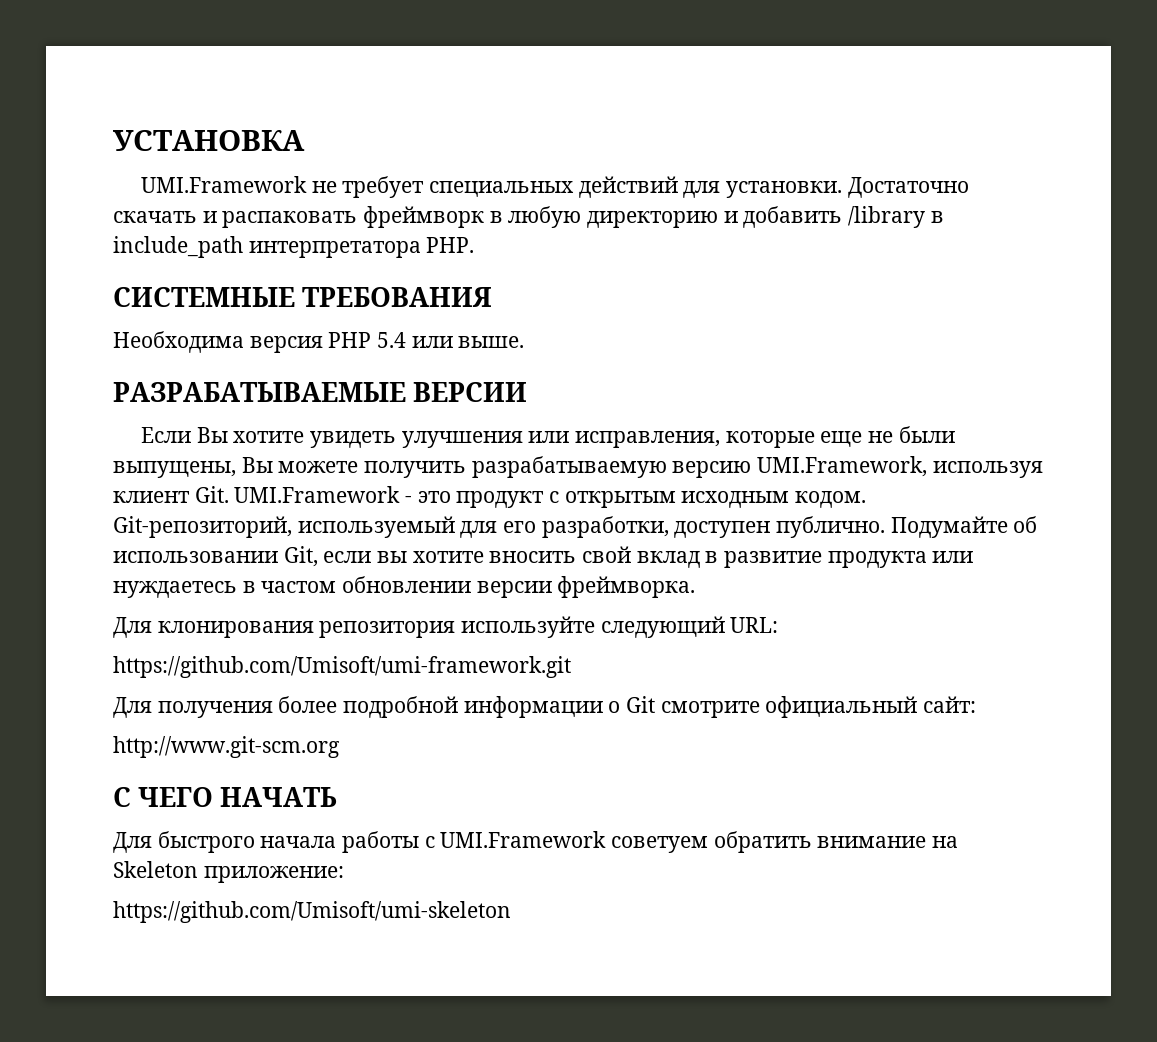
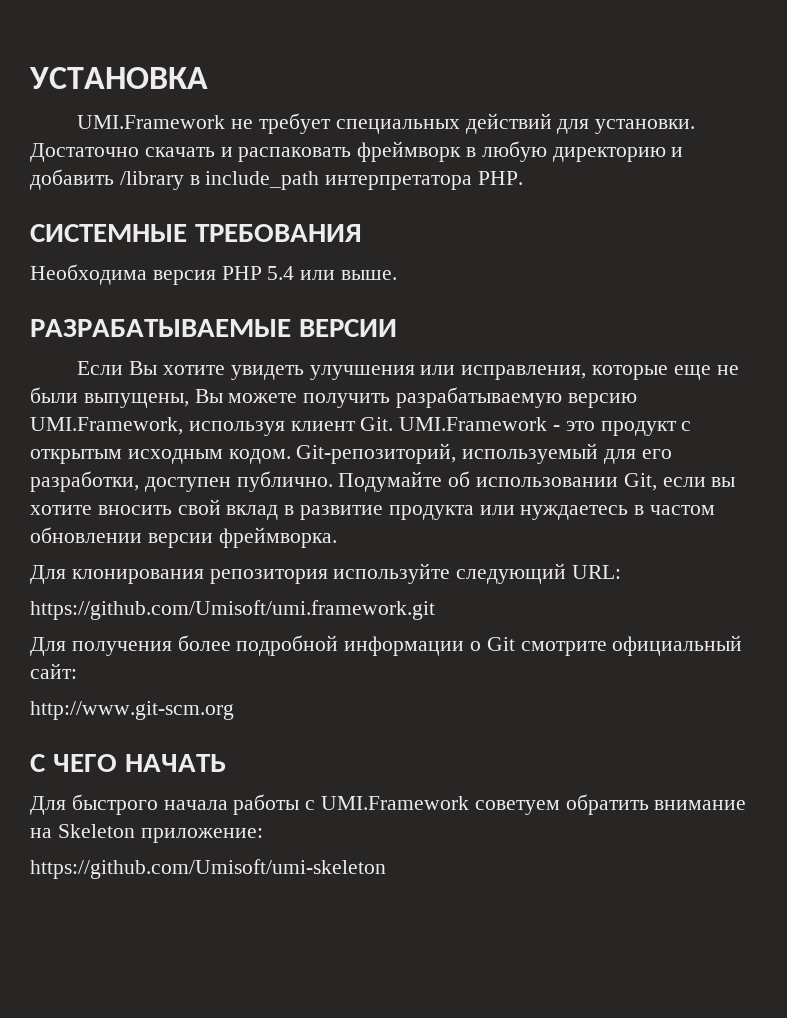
- https://github.com/Umisoft/umi-framework.git
+ https://github.com/Umisoft/umi.framework.git

